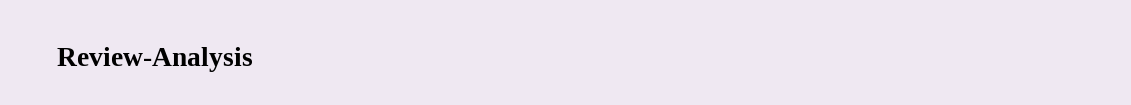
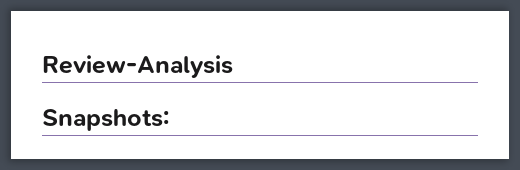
+ Snapshots:

